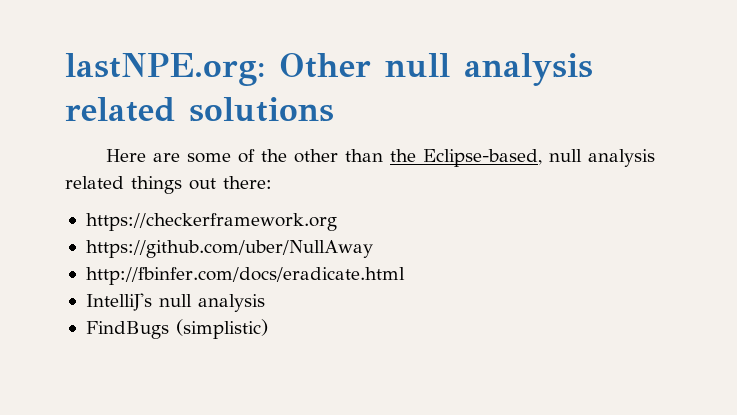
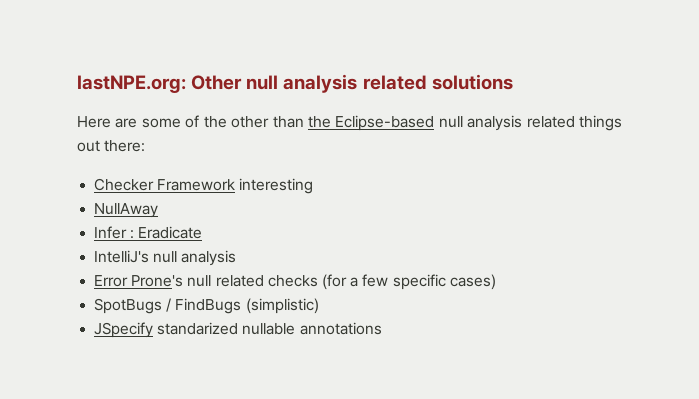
- Here are some of the other than the Eclipse-based, null analysis related things out there:
+ Here are some of the other than the Eclipse-based null analysis related things out there:
- https://checkerframework.org
- https://github.com/uber/NullAway
- http://fbinfer.com/docs/eradicate.html
+ Checker Framework interesting
+ NullAway
+ Infer : Eradicate
  IntelliJ's null analysis
- FindBugs (simplistic)
+ Error Prone's null related checks (for a few specific cases)
+ SpotBugs / FindBugs (simplistic)
+ JSpecify standarized nullable annotations

